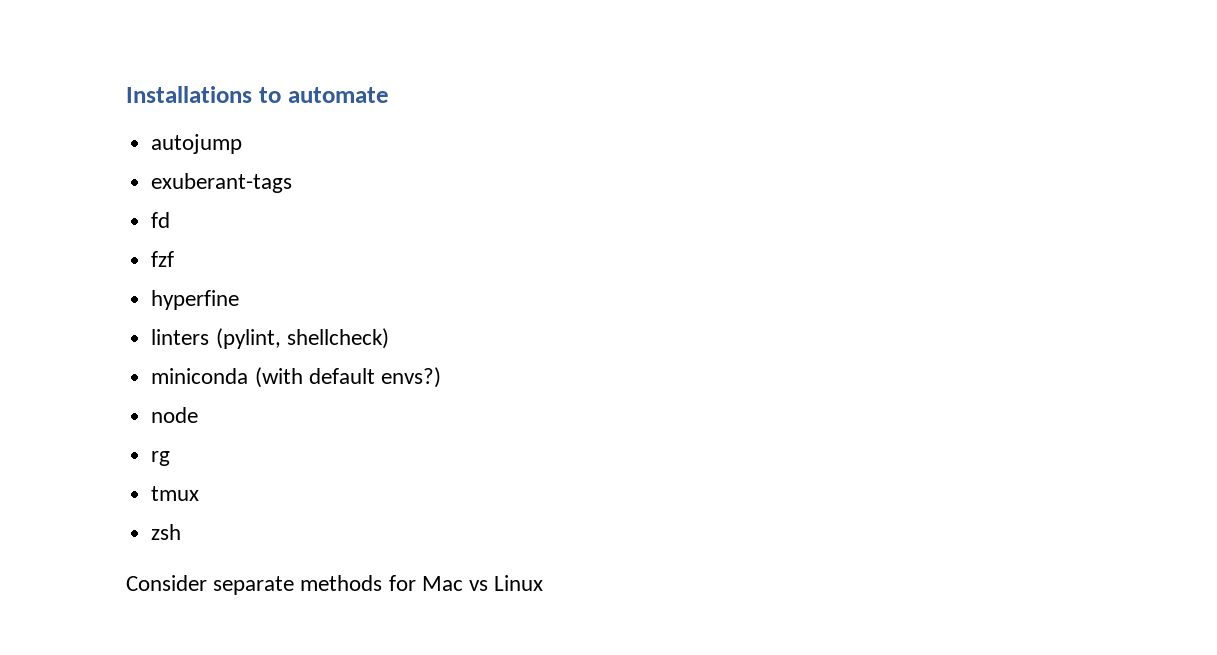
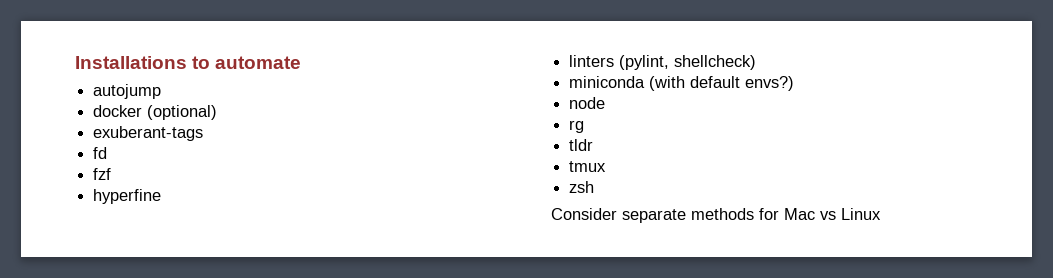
+ docker (optional)
+ tldr

